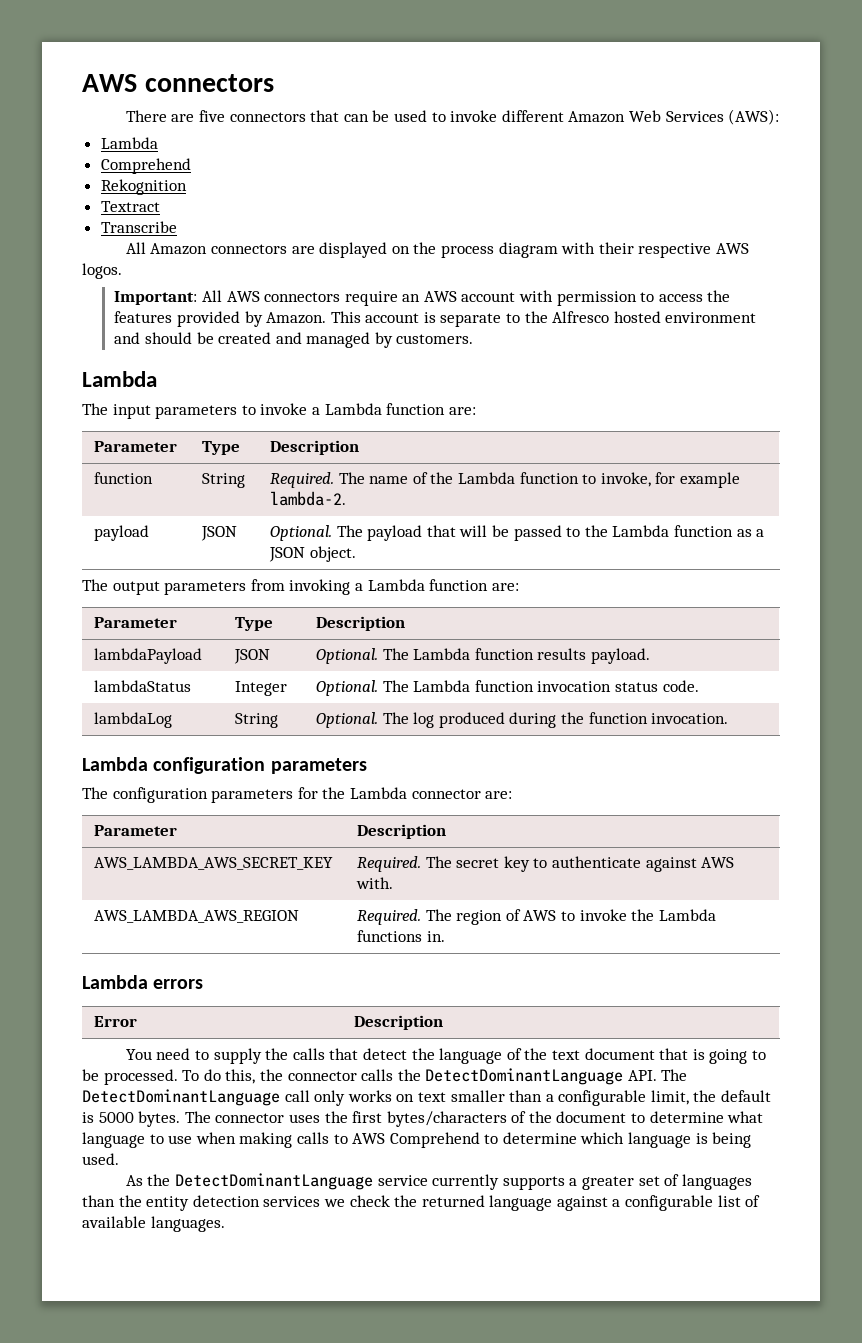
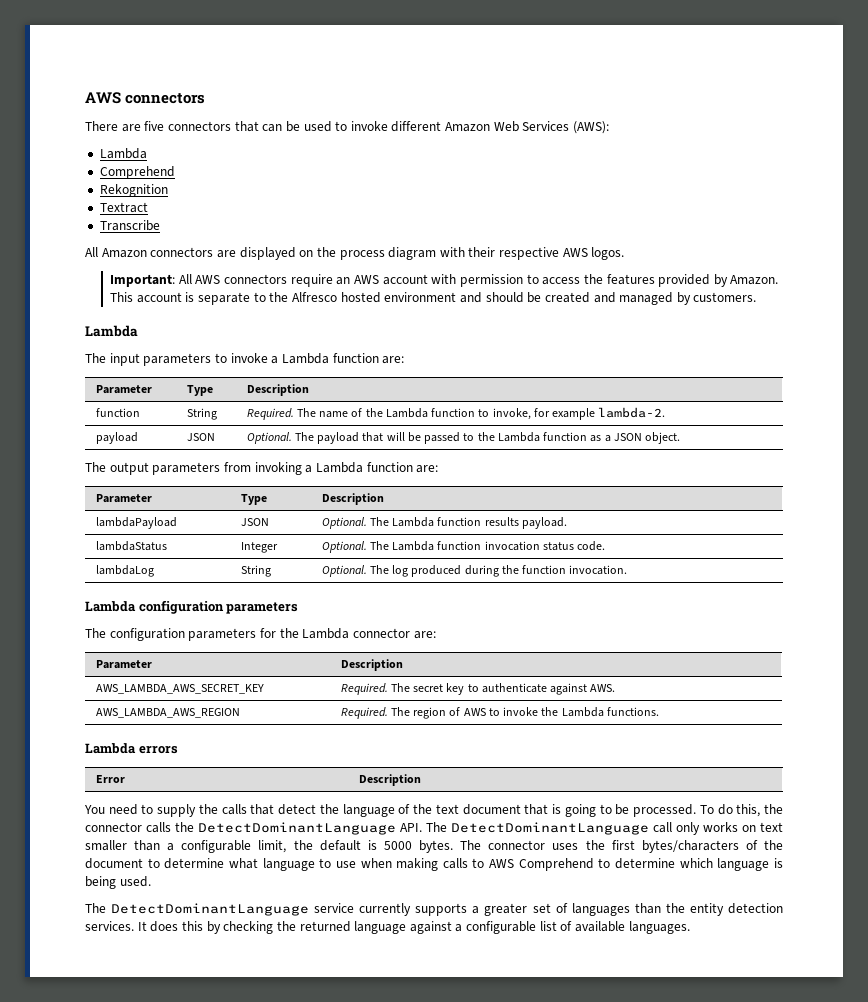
- AWS_LAMBDA_AWS_SECRET_KEY | Required. The secret key to authenticate against AWS with.
+ AWS_LAMBDA_AWS_SECRET_KEY | Required. The secret key to authenticate against AWS.
- AWS_LAMBDA_AWS_REGION | Required. The region of AWS to invoke the Lambda functions in.
+ AWS_LAMBDA_AWS_REGION | Required. The region of AWS to invoke the Lambda functions.
- As the DetectDominantLanguage service currently supports a greater set of languages than the entity detection services we check the returned language against a configurable list of available languages.
+ The DetectDominantLanguage service currently supports a greater set of languages than the entity detection services. It does this by checking the returned language against a configurable list of available languages.

